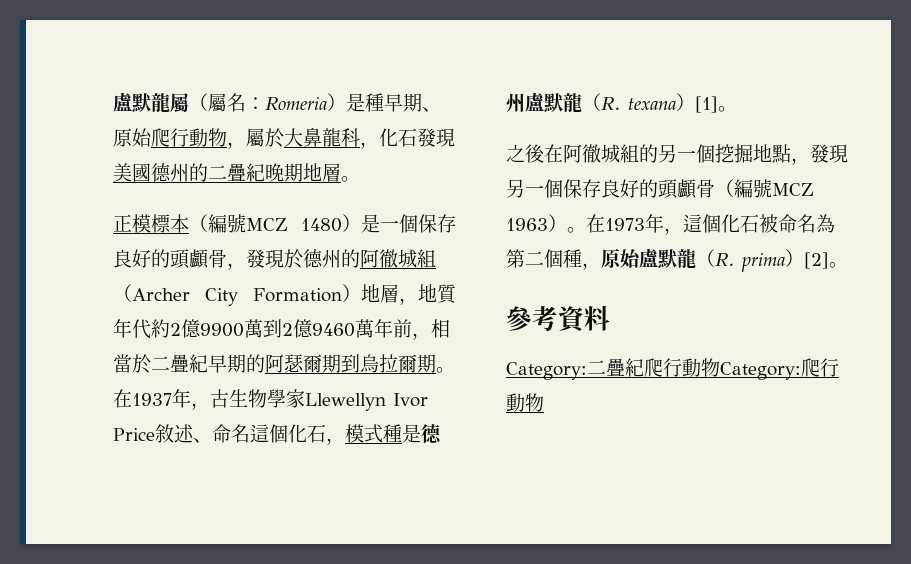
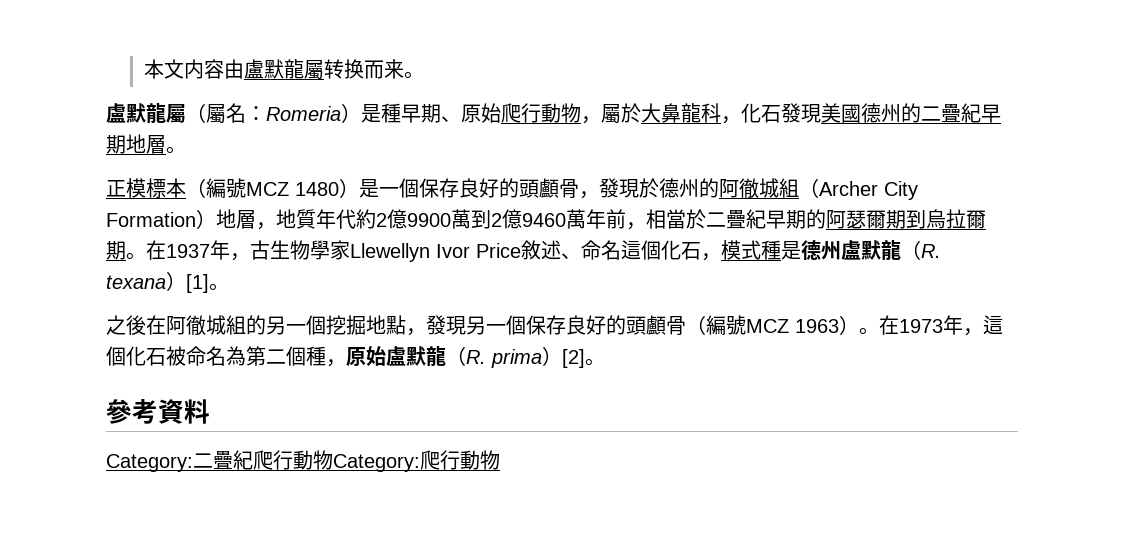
+ 本文内容由盧默龍屬转换而来。
- 盧默龍屬（屬名：Romeria）是種早期、原始爬行動物，屬於大鼻龍科，化石發現美國德州的二疊紀晚期地層。
+ 盧默龍屬（屬名：Romeria）是種早期、原始爬行動物，屬於大鼻龍科，化石發現美國德州的二疊紀早期地層。

